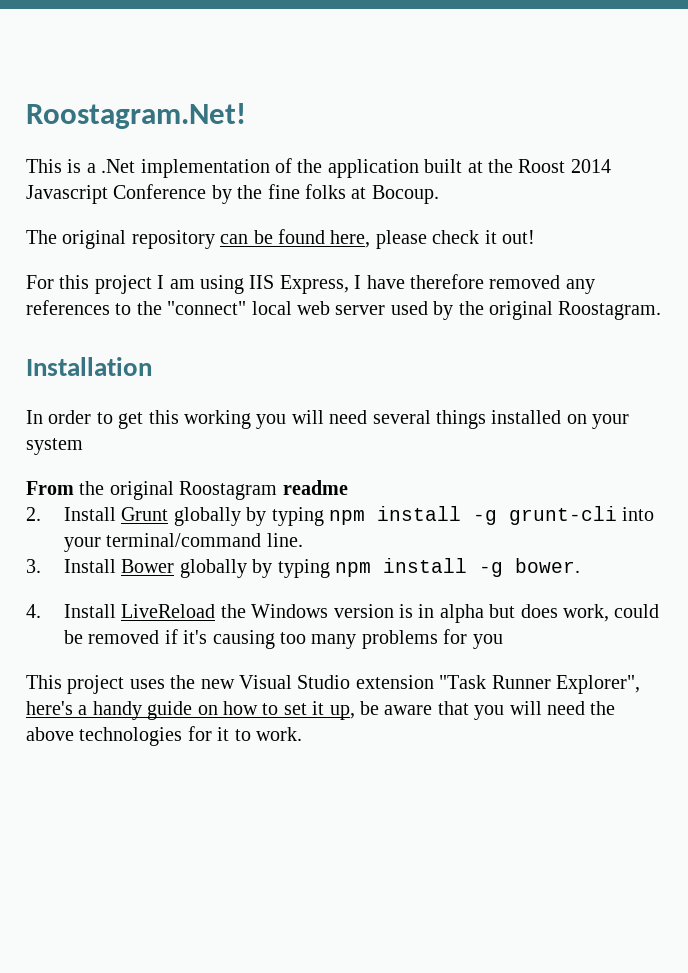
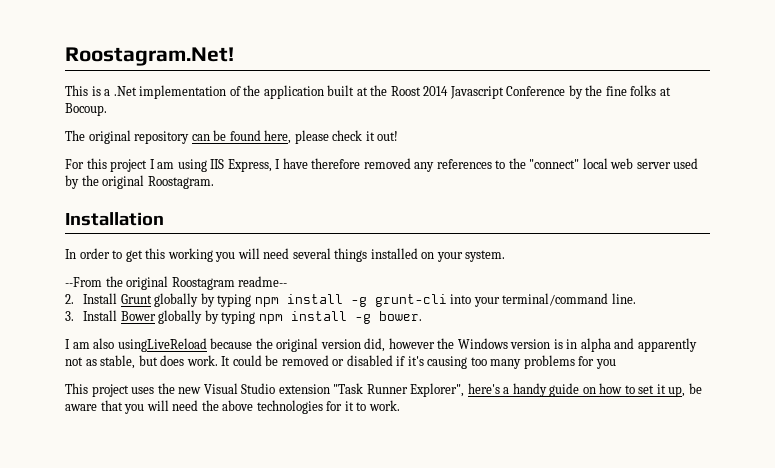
- In order to get this working you will need several things installed on your system
- From the original Roostagram readme
+ In order to get this working you will need several things installed on your system.
+ --From the original Roostagram readme--
- 4. Install LiveReload the Windows version is in alpha but does work, could be removed if it's causing too many problems for you
+ I am also usingLiveReload because the original version did, however the Windows version is in alpha and apparently not as stable, but does work. It could be removed or disabled if it's causing too many problems for you

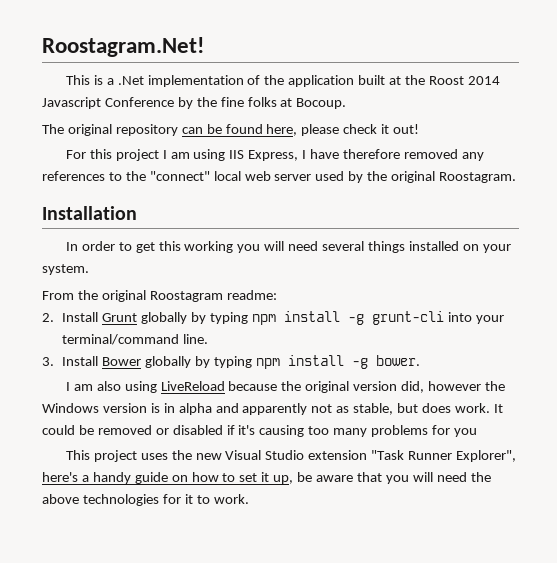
- --From the original Roostagram readme--
+ From the original Roostagram readme:
- I am also usingLiveReload because the original version did, however the Windows version is in alpha and apparently not as stable, but does work.
+ I am also using LiveReload because the original version did, however the Windows version is in alpha and apparently not as stable, but does work.

